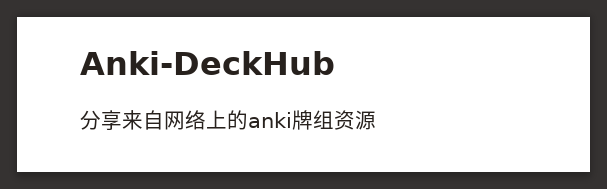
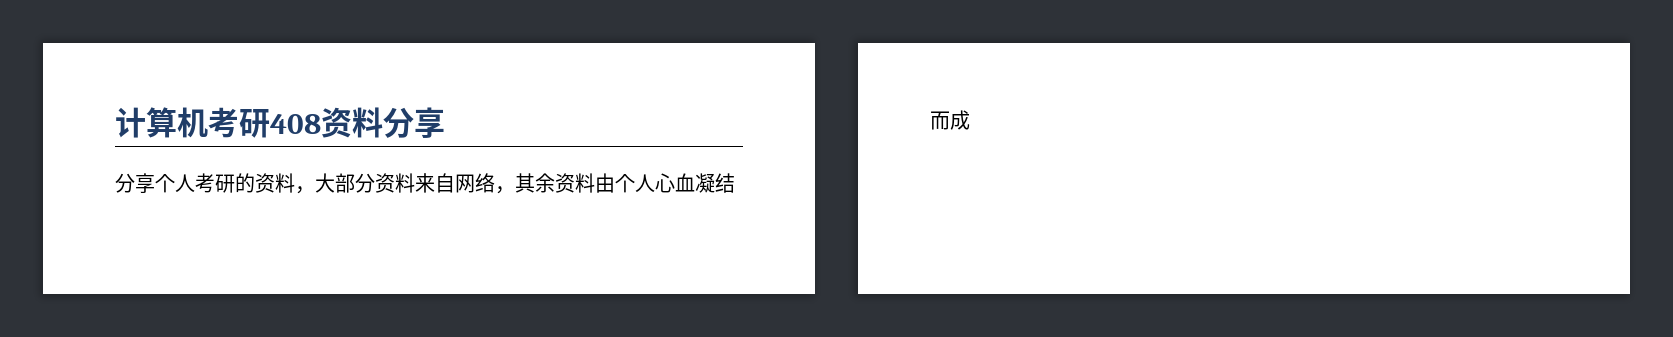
- Anki-DeckHub
- 分享来自网络上的anki牌组资源
+ 计算机考研408资料分享
+ 分享个人考研的资料，大部分资料来自网络，其余资料由个人心血凝结而成

